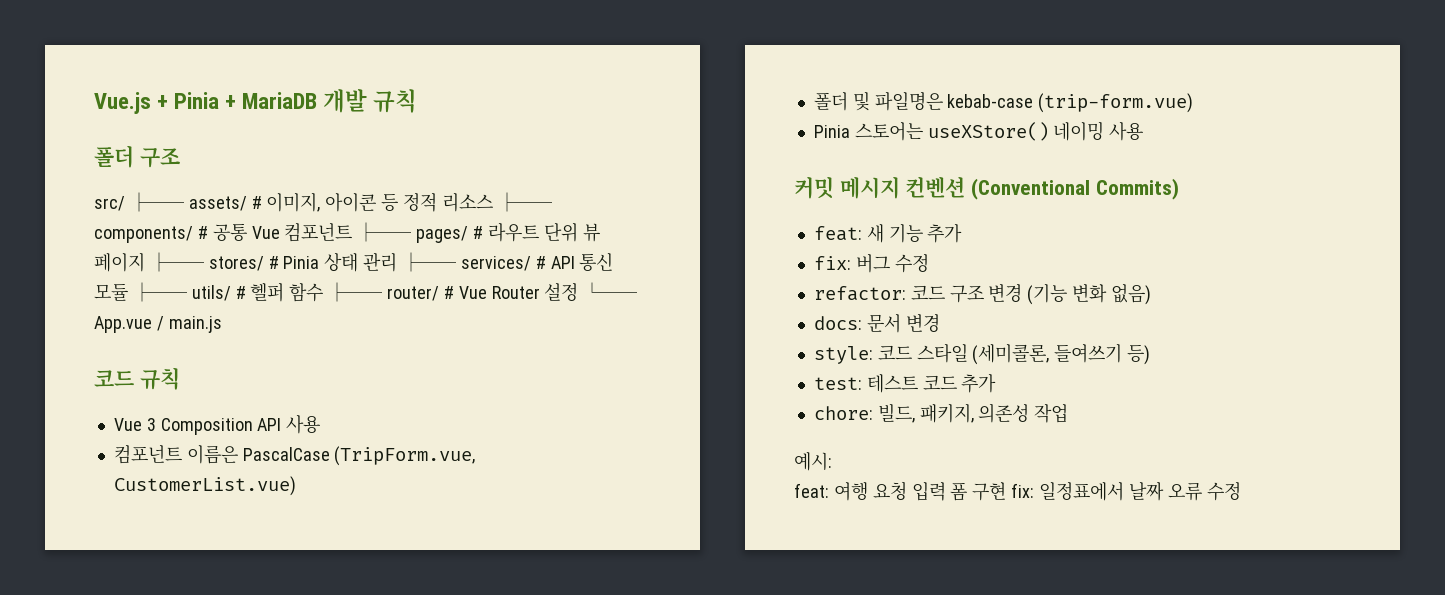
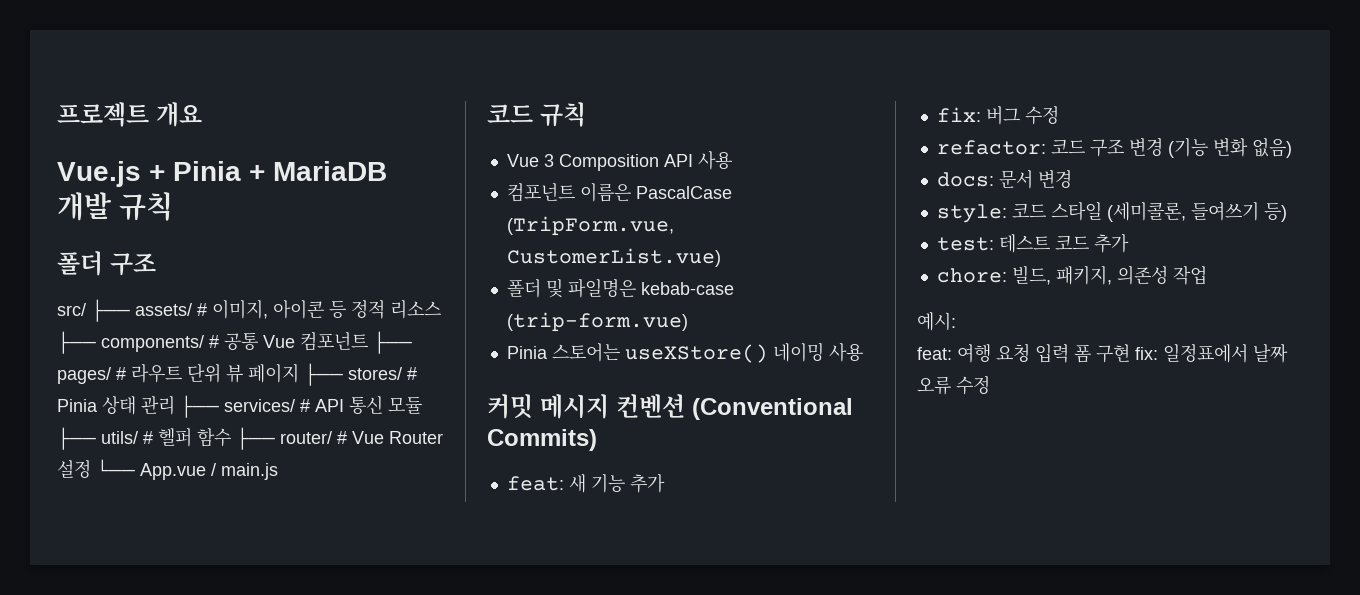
+ 프로젝트 개요

